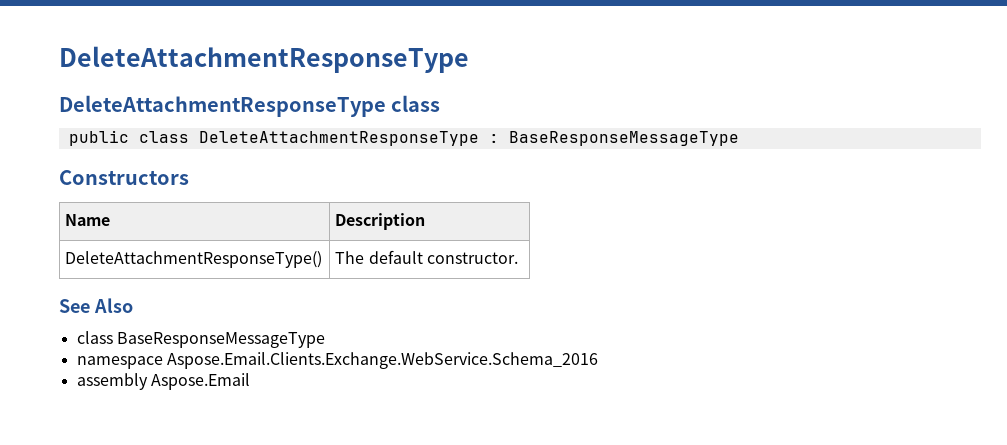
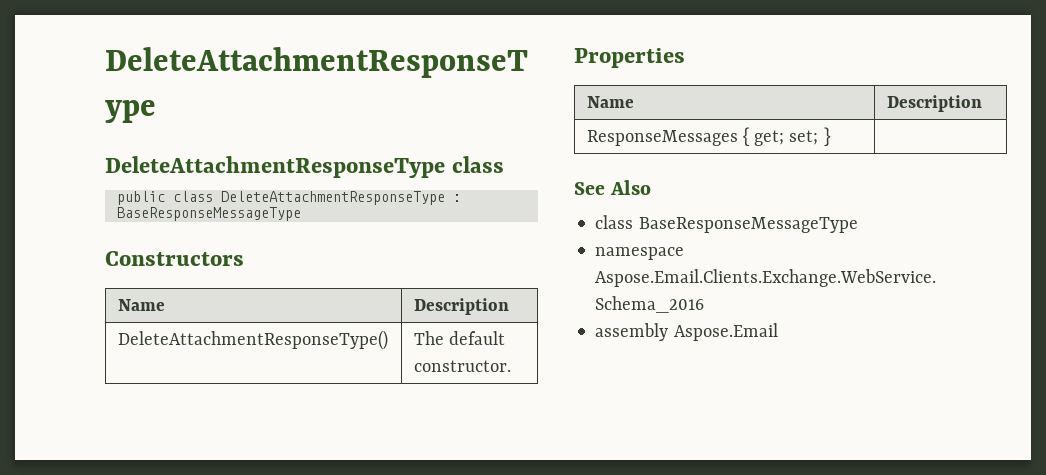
+ Properties
+ Name | Description
+ ResponseMessages { get; set; } |

